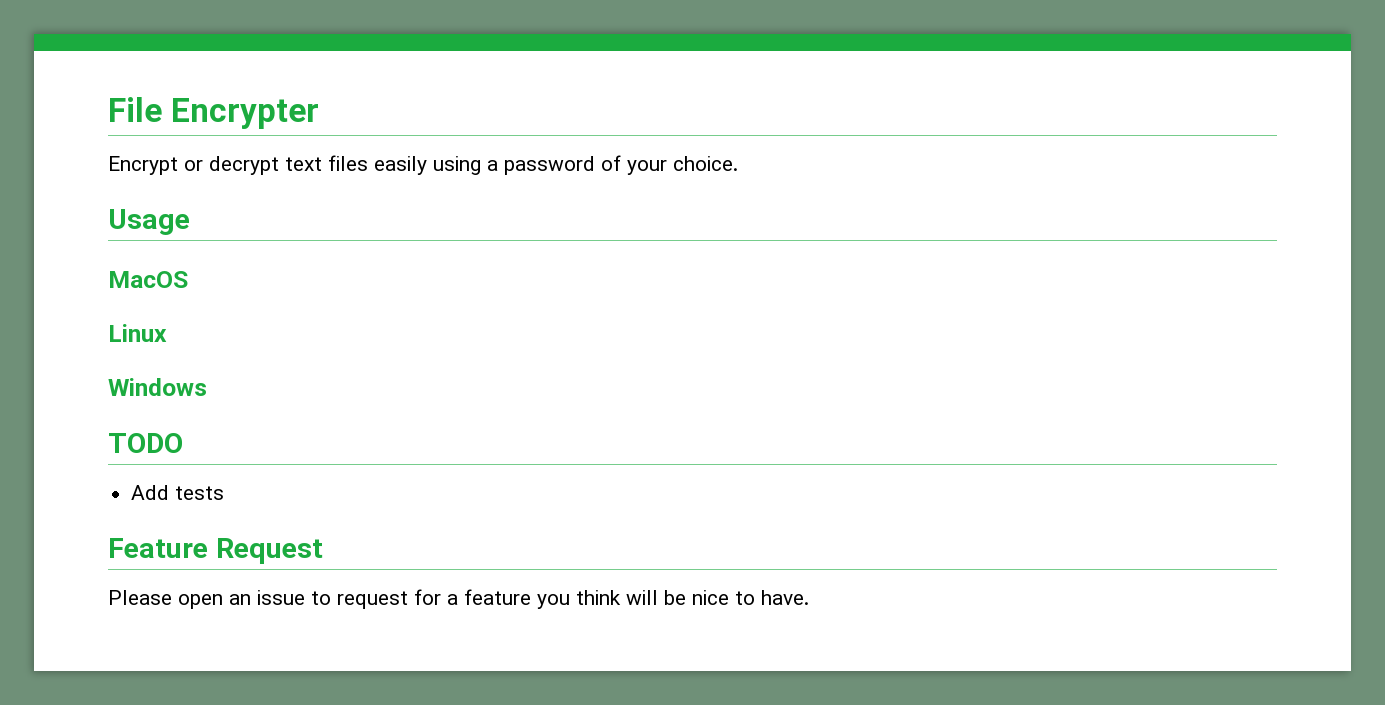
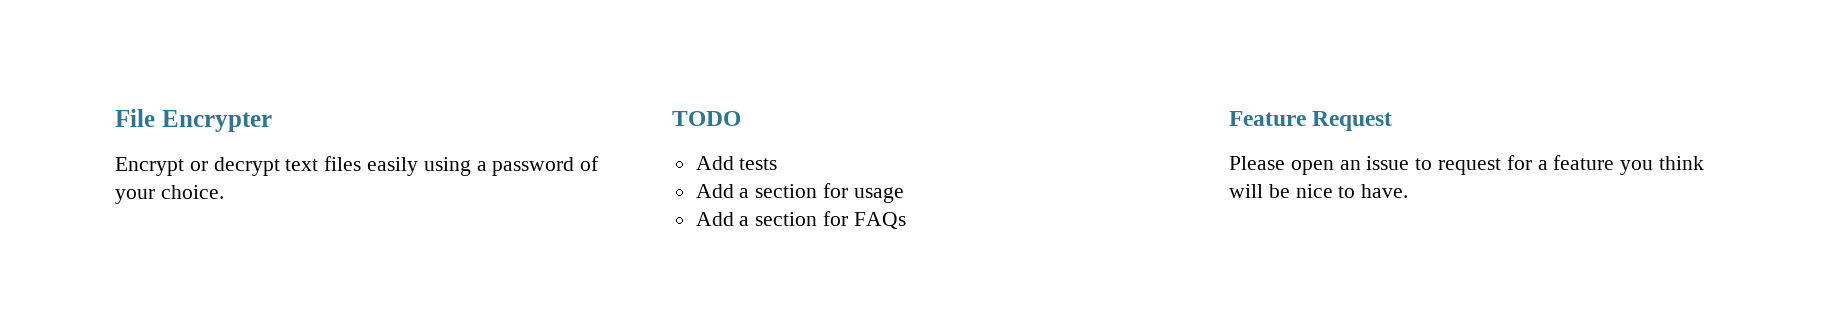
- Usage
- MacOS
- Linux
- Windows
+ Add a section for usage
+ Add a section for FAQs

